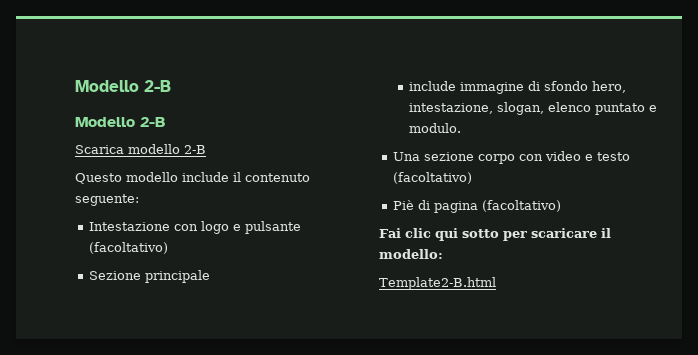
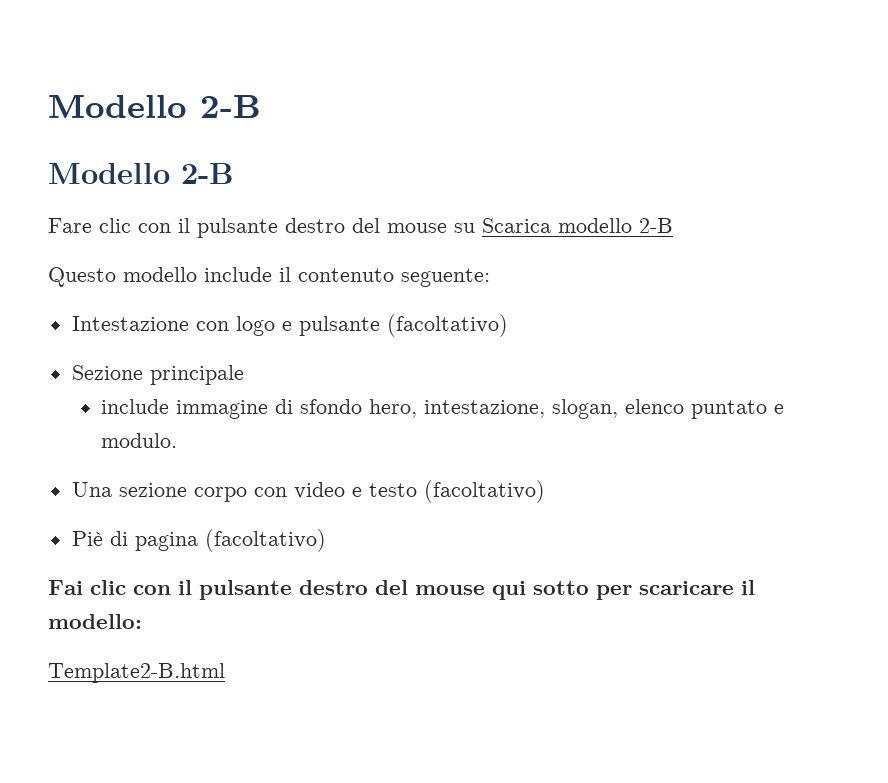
- Scarica modello 2-B
+ Fare clic con il pulsante destro del mouse su Scarica modello 2-B
- Fai clic qui sotto per scaricare il modello:
+ Fai clic con il pulsante destro del mouse qui sotto per scaricare il modello:

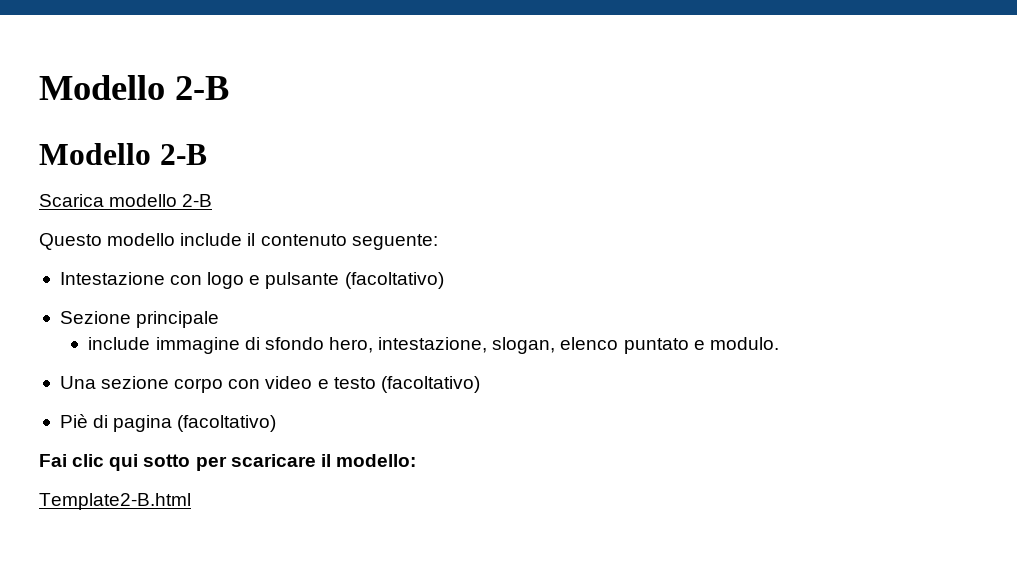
- Fare clic con il pulsante destro del mouse su Scarica modello 2-B
+ Scarica modello 2-B
- Fai clic con il pulsante destro del mouse qui sotto per scaricare il modello:
+ Fai clic qui sotto per scaricare il modello:

